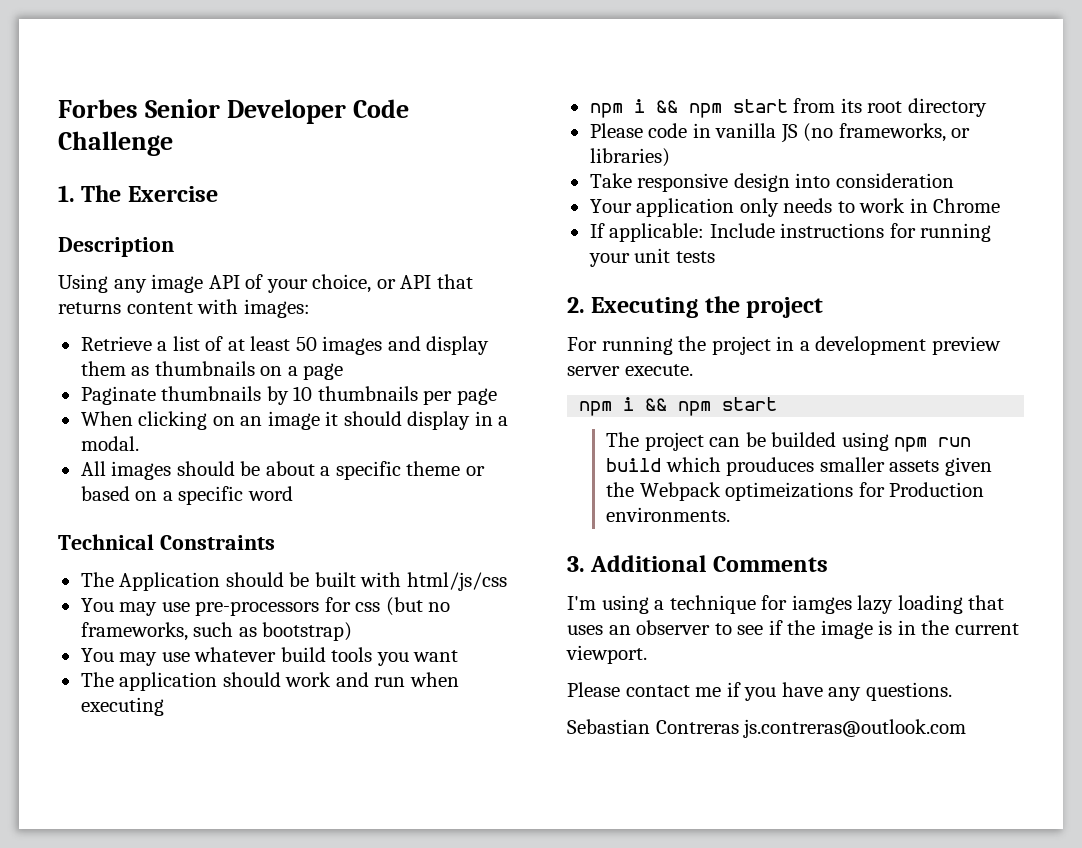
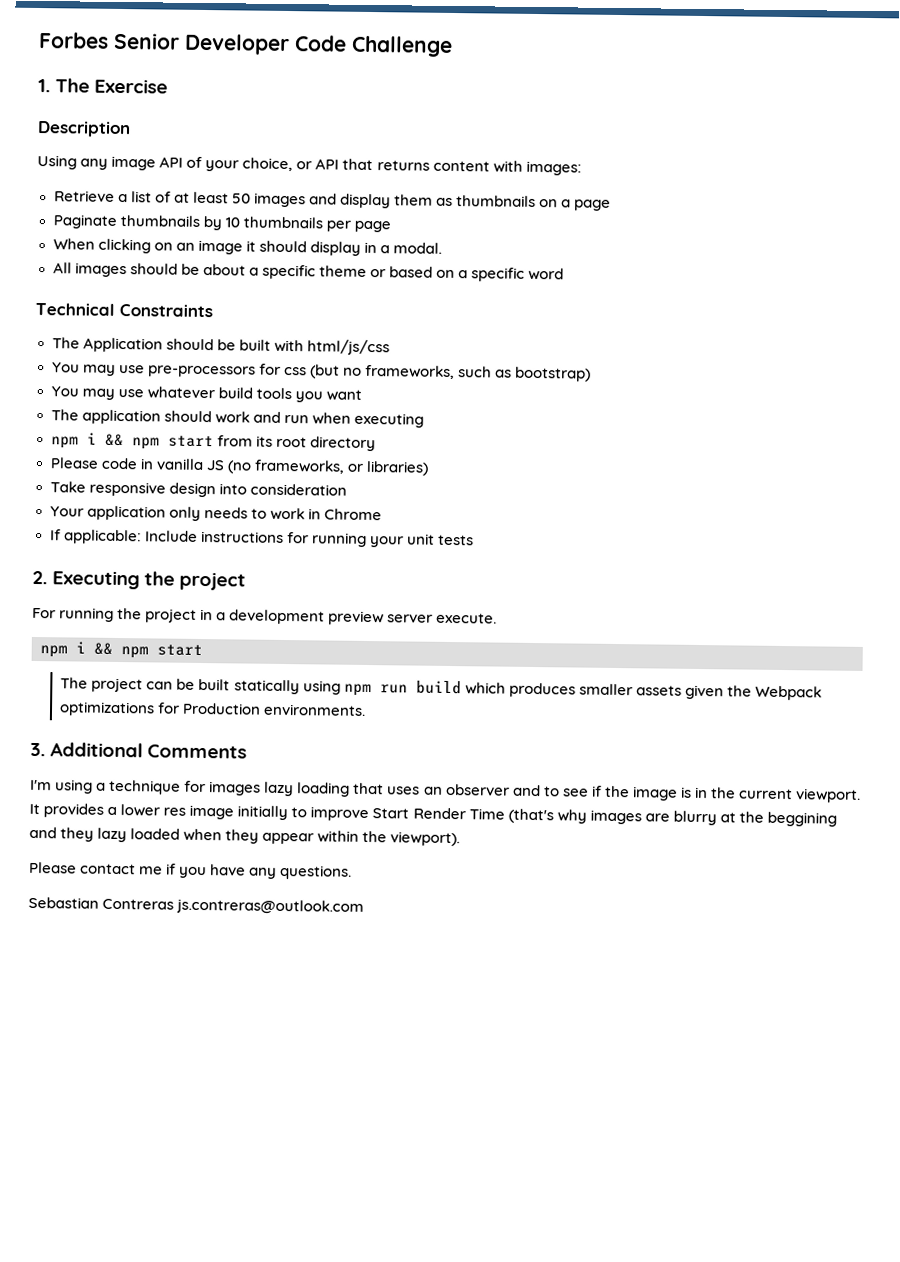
- The project can be builded using npm run build which prouduces smaller assets given the Webpack optimeizations for Production environments.
+ The project can be built statically using npm run build which produces smaller assets given the Webpack optimizations for Production environments.
- I'm using a technique for iamges lazy loading that uses an observer to see if the image is in the current viewport.
+ I'm using a technique for images lazy loading that uses an observer and to see if the image is in the current viewport. It provides a lower res image initially to improve Start Render Time (that's why images are blurry at the beggining and they lazy loaded when they appear within the viewport).

